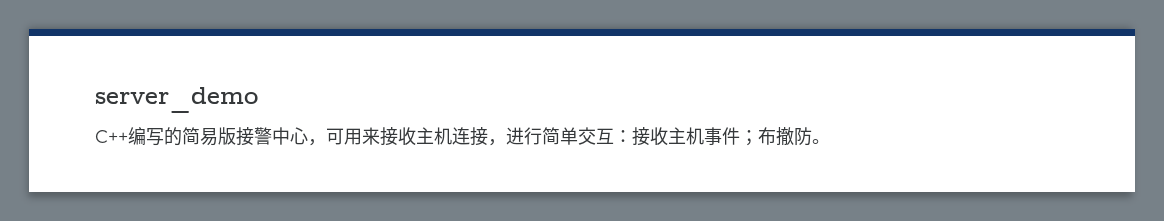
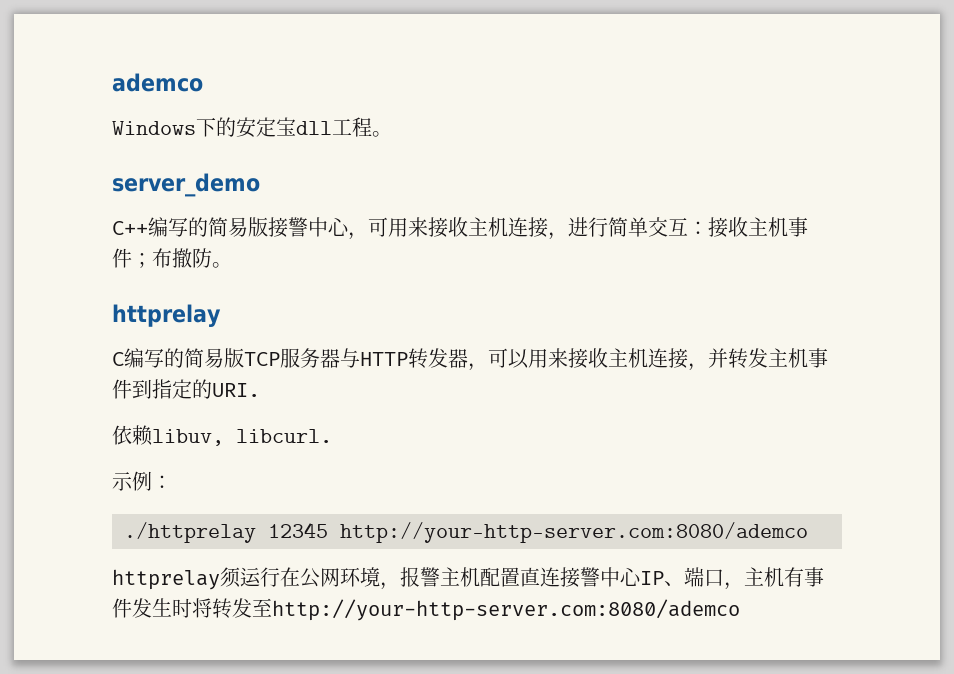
+ ademco
+ Windows下的安定宝dll工程。
  C++编写的简易版接警中心，可用来接收主机连接，进行简单交互：接收主机事件；布撤防。
+ httprelay
+ C编写的简易版TCP服务器与HTTP转发器，可以用来接收主机连接，并转发主机事件到指定的URI.
+ 依赖libuv, libcurl.
+ 示例：
+ ./httprelay 12345 http://your-http-server.com:8080/ademco
+ httprelay须运行在公网环境，报警主机配置直连接警中心IP、端口，主机有事件发生时将转发至http://your-http-server.com:8080/ademco

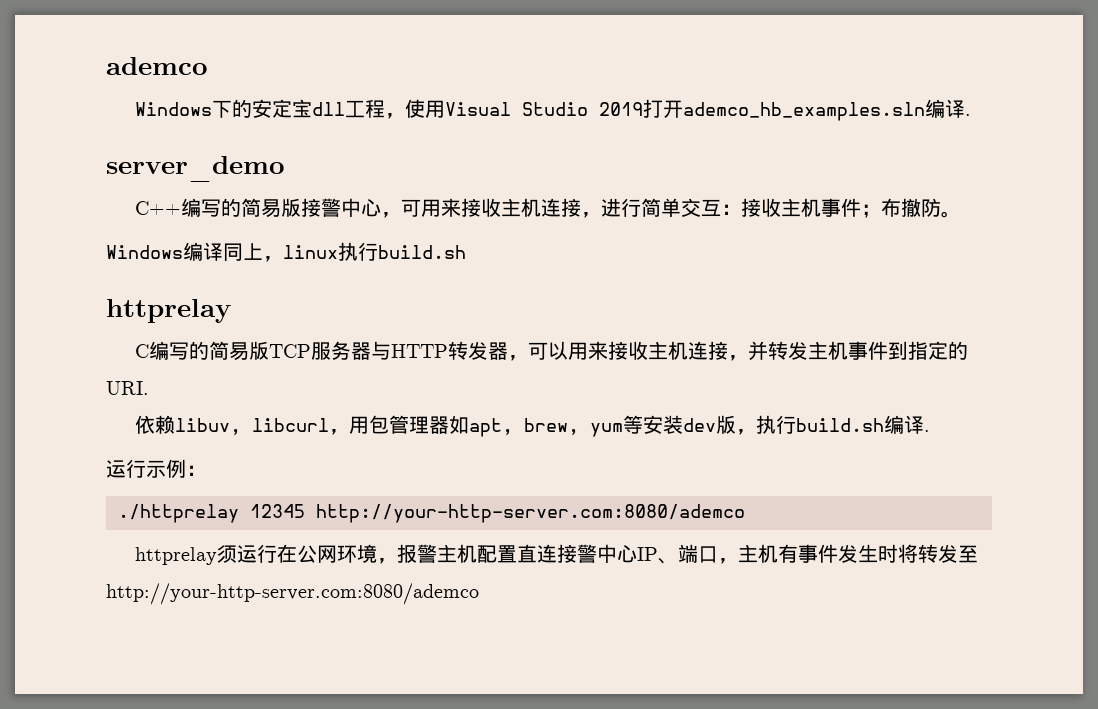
- Windows下的安定宝dll工程。
+ Windows下的安定宝dll工程，使用Visual Studio 2019打开ademco_hb_examples.sln编译.
+ Windows编译同上，linux执行build.sh
- 依赖libuv, libcurl.
- 示例：
+ 依赖libuv, libcurl，用包管理器如apt, brew, yum等安装dev版，执行build.sh编译.
+ 运行示例：

